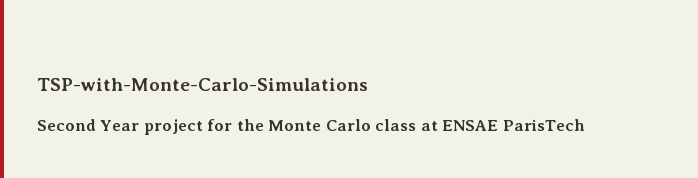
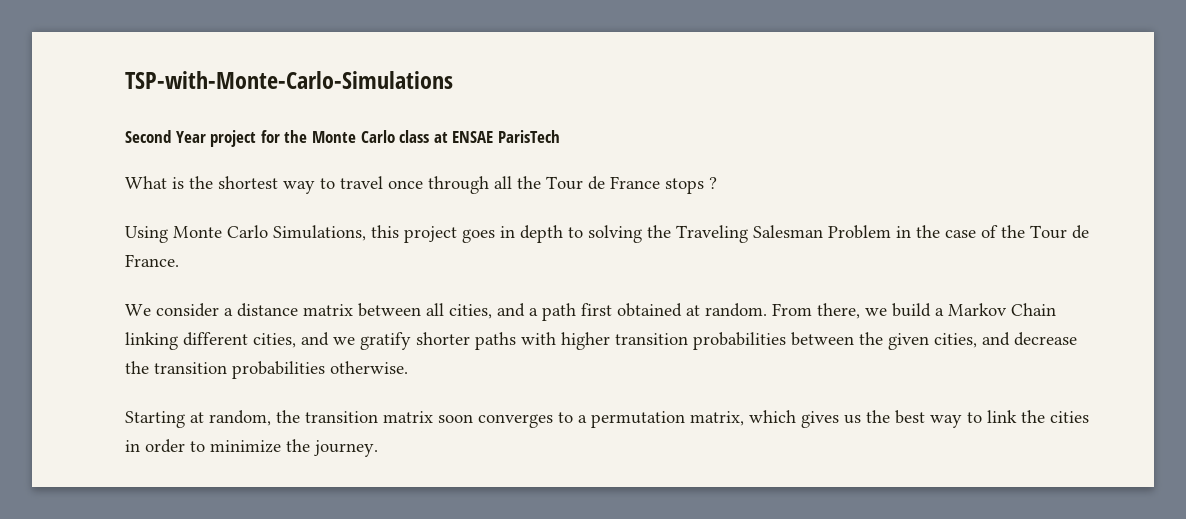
+ What is the shortest way to travel once through all the Tour de France stops ?
+ Using Monte Carlo Simulations, this project goes in depth to solving the Traveling Salesman Problem in the case of the Tour de France.
+ We consider a distance matrix between all cities, and a path first obtained at random. From there, we build a Markov Chain linking different cities, and we gratify shorter paths with higher transition probabilities between the given cities, and decrease the transition probabilities otherwise.
+ Starting at random, the transition matrix soon converges to a permutation matrix, which gives us the best way to link the cities in order to minimize the journey.

